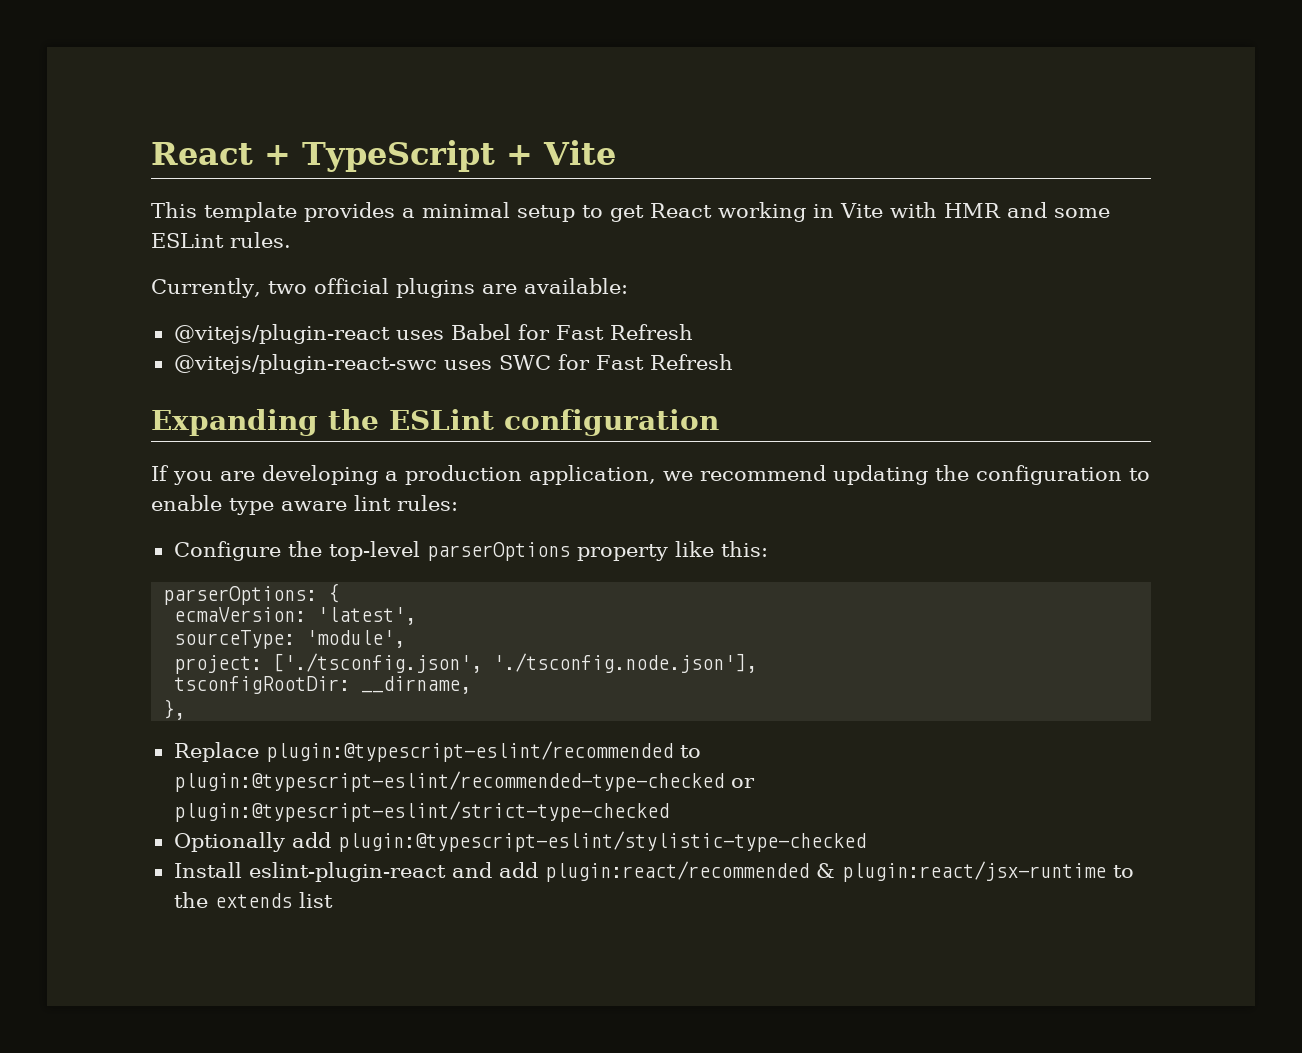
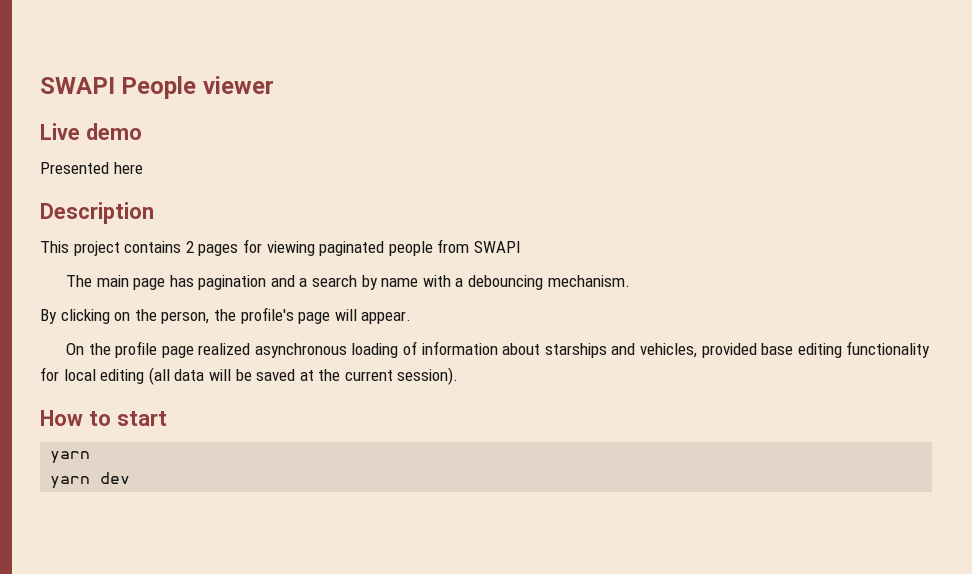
- React + TypeScript + Vite
- This template provides a minimal setup to get React working in Vite with HMR and some ESLint rules.
- Currently, two official plugins are available:
- @vitejs/plugin-react uses Babel for Fast Refresh
- @vitejs/plugin-react-swc uses SWC for Fast Refresh
- Expanding the ESLint configuration
- If you are developing a production application, we recommend updating the configuration to enable type aware lint rules:
- Configure the top-level parserOptions property like this:
- parserOptions: {
- ecmaVersion: 'latest',
- sourceType: 'module',
- project: ['./tsconfig.json', './tsconfig.node.json'],
- tsconfigRootDir: __dirname,
- },
- Replace plugin:@typescript-eslint/recommended to plugin:@typescript-eslint/recommended-type-checked or plugin:@typescript-eslint/strict-type-checked
- Optionally add plugin:@typescript-eslint/stylistic-type-checked
- Install eslint-plugin-react and add plugin:react/recommended & plugin:react/jsx-runtime to the extends list
+ SWAPI People viewer
+ Live demo
+ Presented here
+ Description
+ This project contains 2 pages for viewing paginated people from SWAPI
+ The main page has pagination and a search by name with a debouncing mechanism.
+ By clicking on the person, the profile's page will appear.
+ On the profile page realized asynchronous loading of information about starships and vehicles, provided base editing functionality for local editing (all data will be saved at the current session).
+ How to start
+ yarn
+ yarn dev

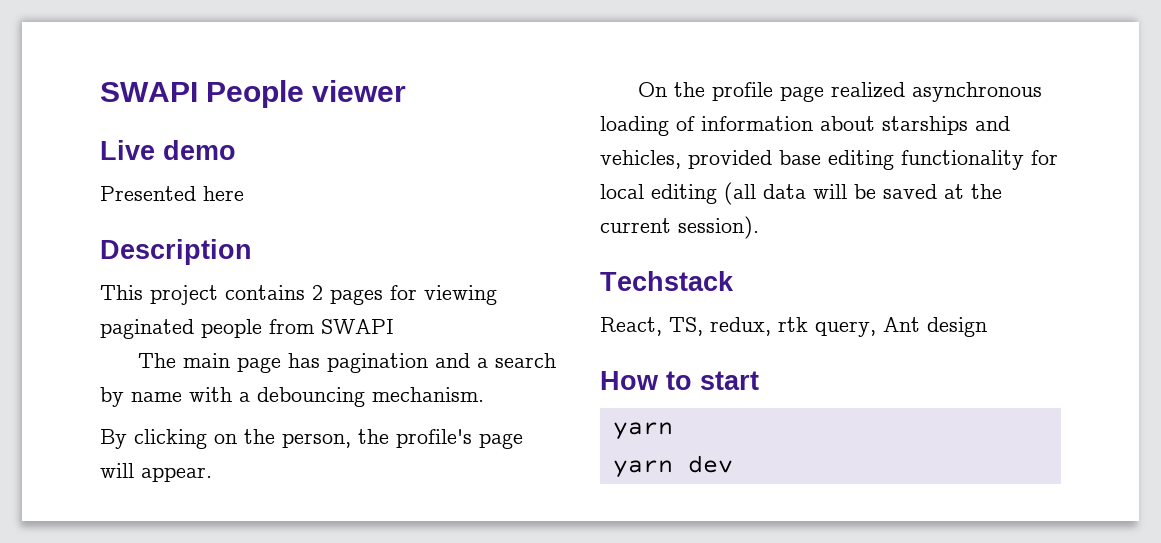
+ Techstack
+ React, TS, redux, rtk query, Ant design

